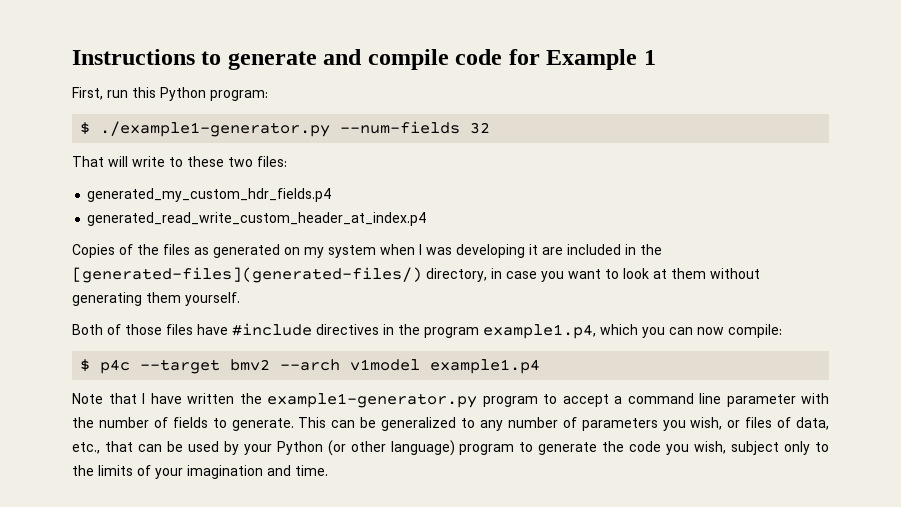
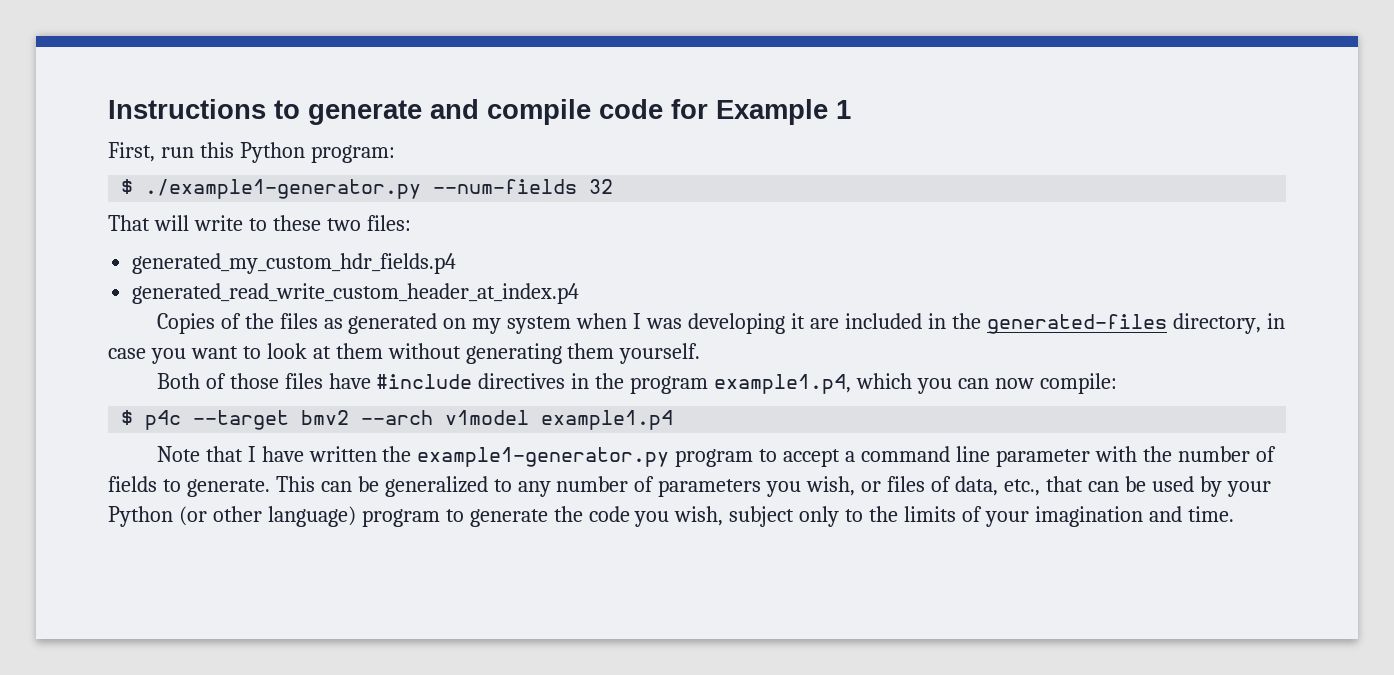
- Copies of the files as generated on my system when I was developing it are included in the [generated-files](generated-files/) directory, in case you want to look at them without generating them yourself.
+ Copies of the files as generated on my system when I was developing it are included in the generated-files directory, in case you want to look at them without generating them yourself.

